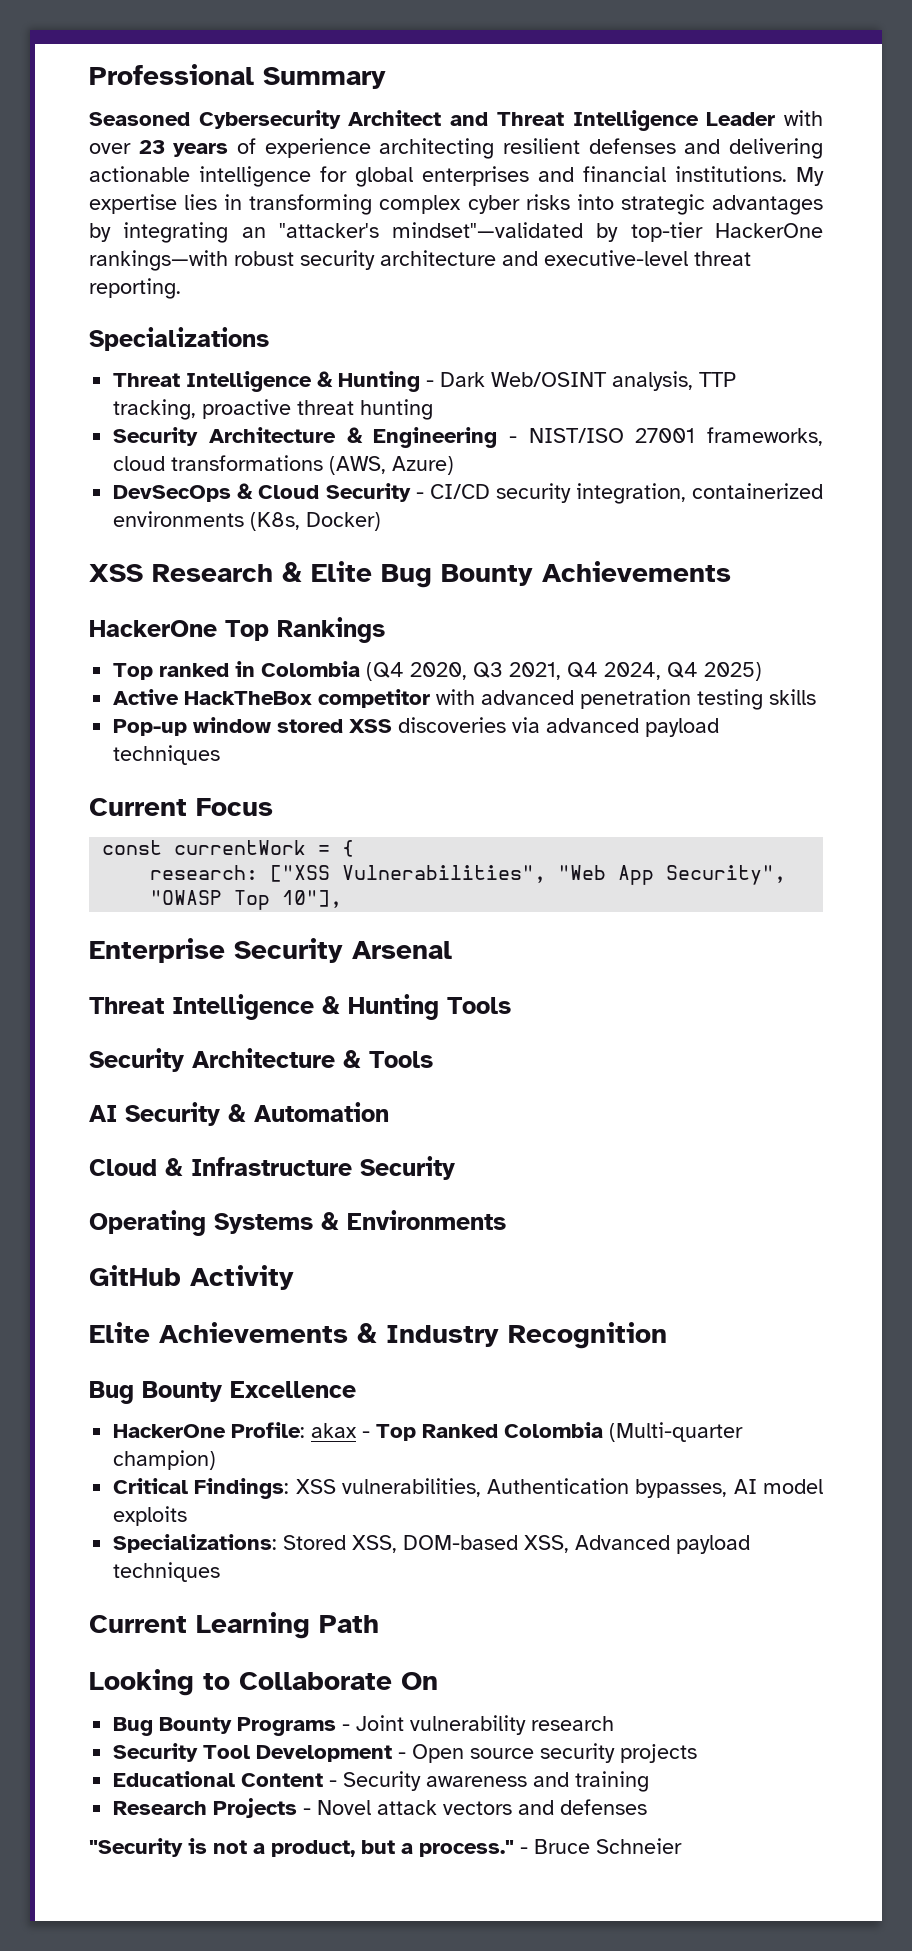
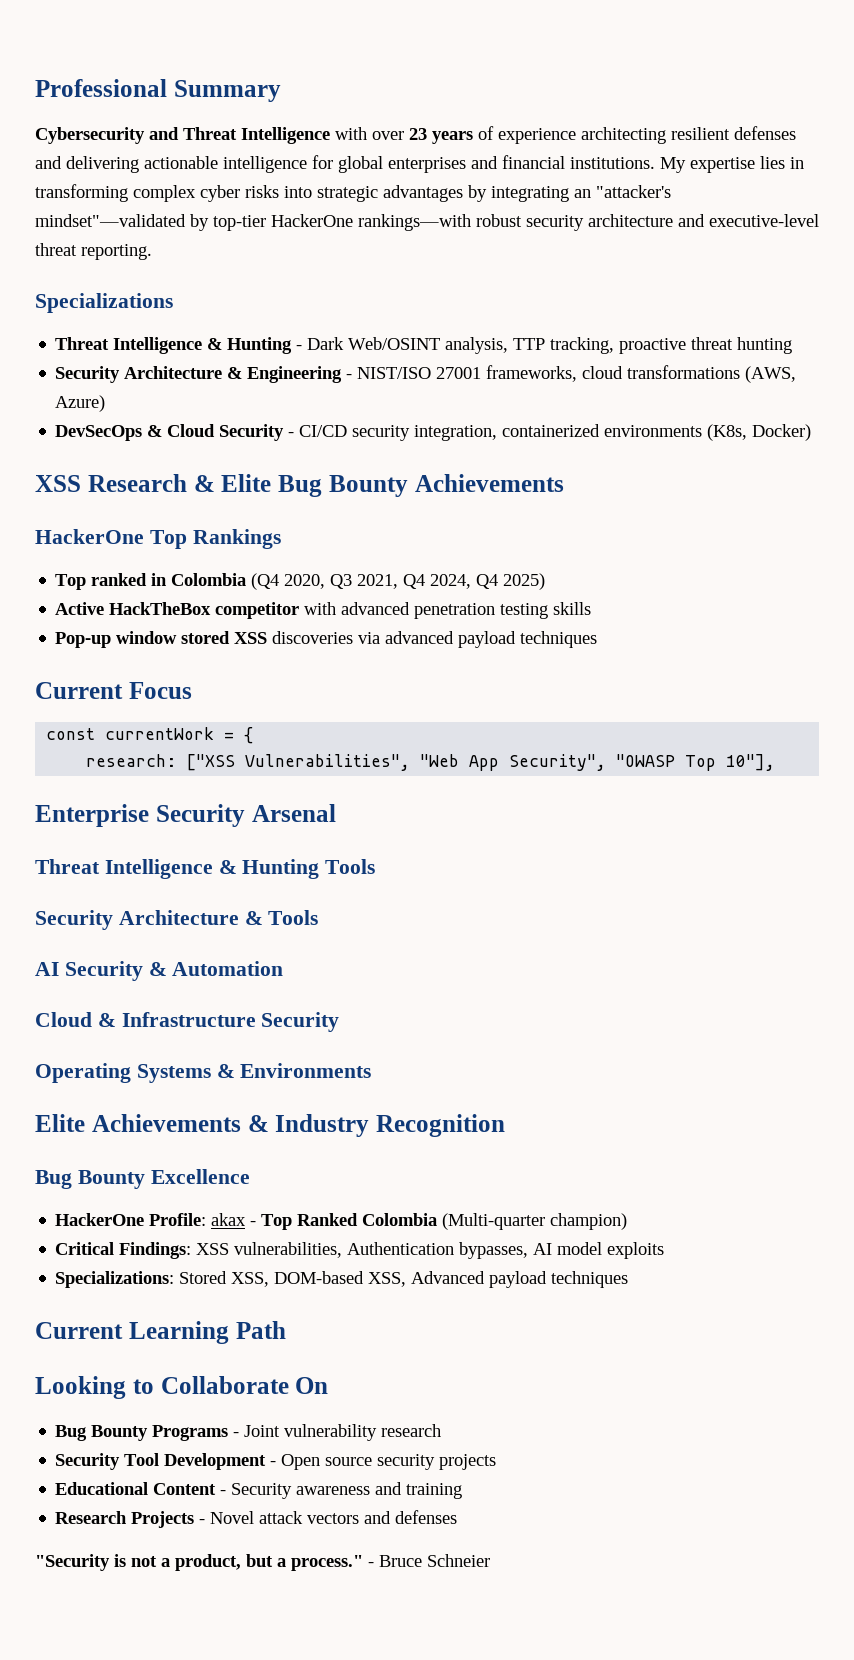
- Seasoned Cybersecurity Architect and Threat Intelligence Leader with over 23 years of experience architecting resilient defenses and delivering actionable intelligence for global enterprises and financial institutions.
+ Cybersecurity and Threat Intelligence with over 23 years of experience architecting resilient defenses and delivering actionable intelligence for global enterprises and financial institutions.
- GitHub Activity

